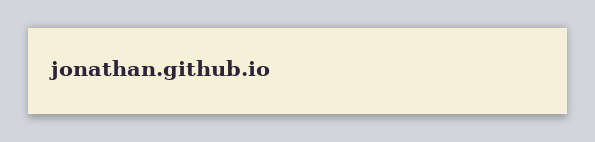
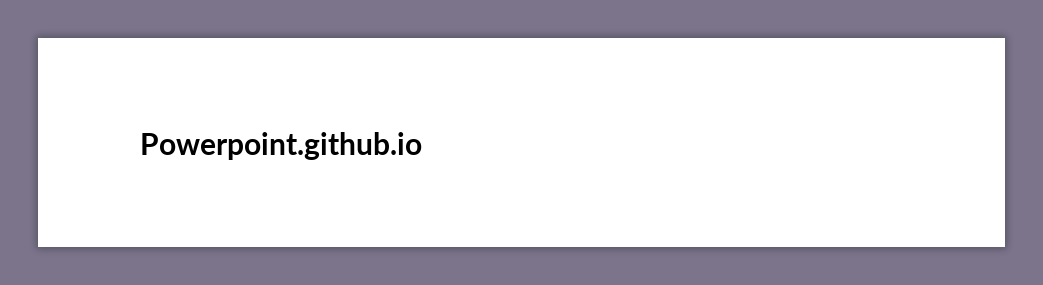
- jonathan.github.io
+ Powerpoint.github.io

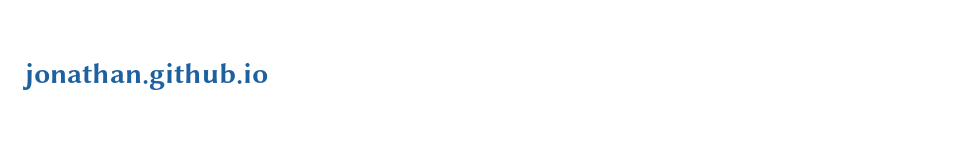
- Powerpoint.github.io
+ jonathan.github.io

